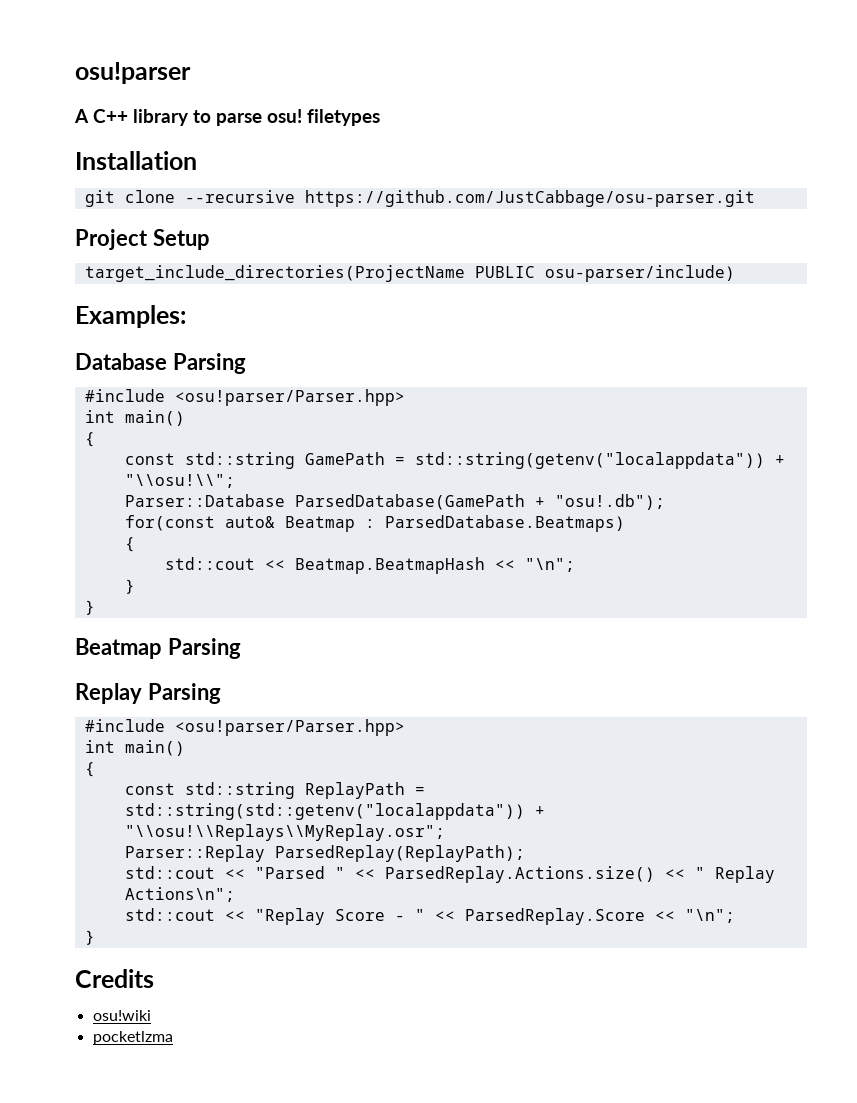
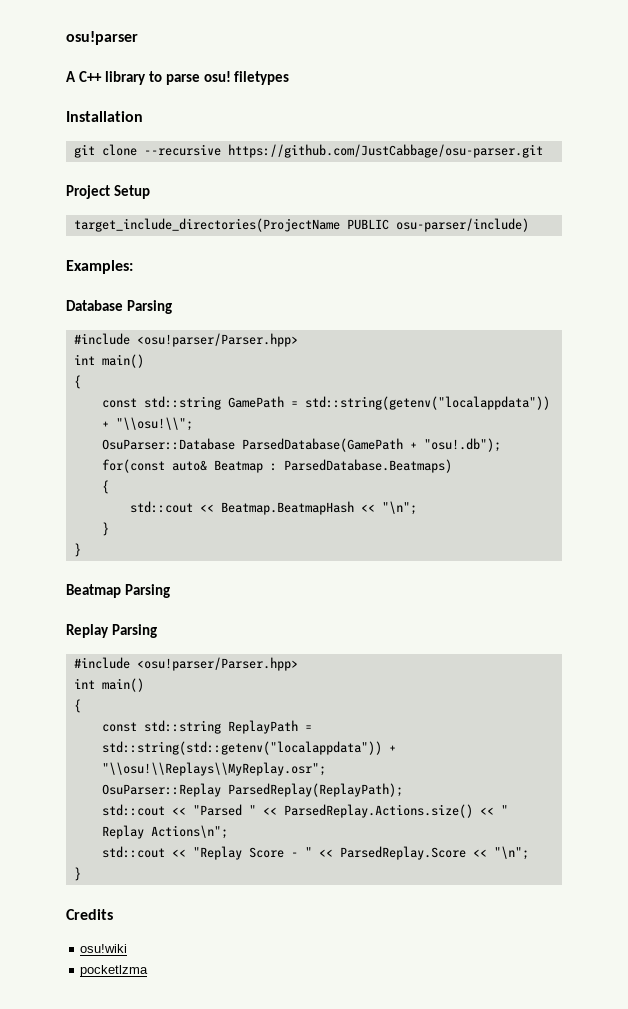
- Parser::Database ParsedDatabase(GamePath + "osu!.db");
+ OsuParser::Database ParsedDatabase(GamePath + "osu!.db");
- Parser::Replay ParsedReplay(ReplayPath);
+ OsuParser::Replay ParsedReplay(ReplayPath);

